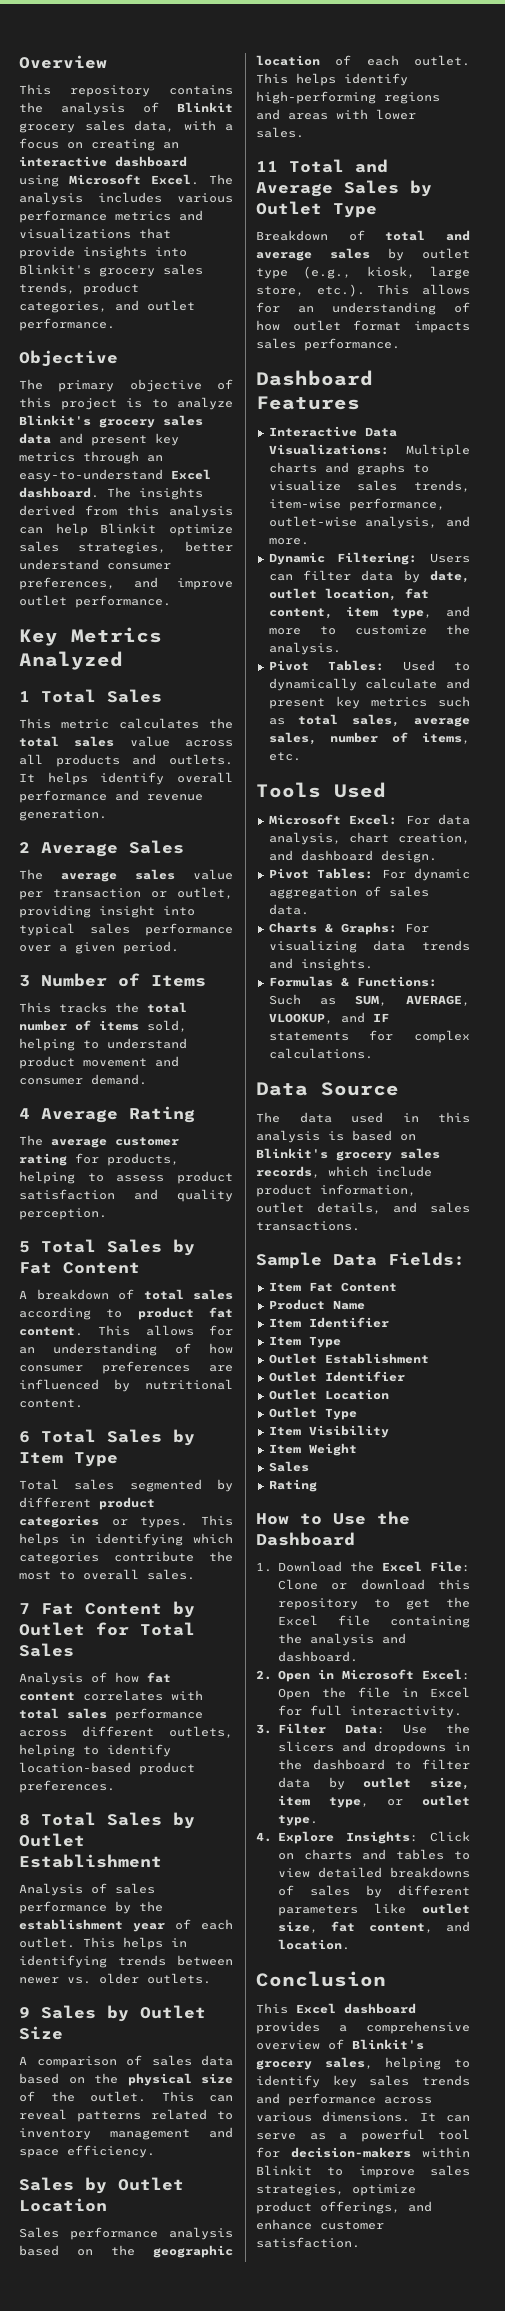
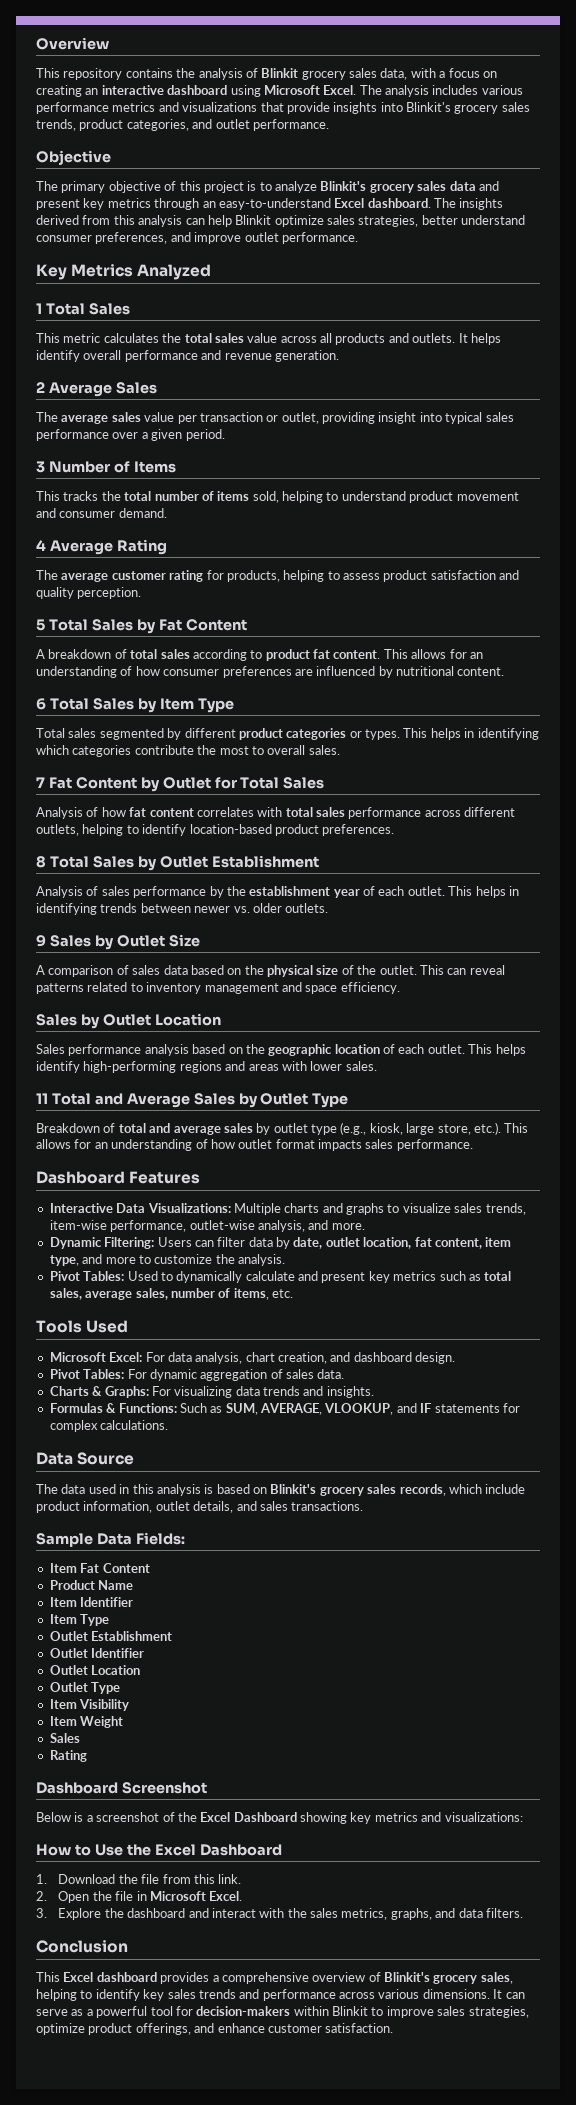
+ Dashboard Screenshot
+ Below is a screenshot of the Excel Dashboard showing key metrics and visualizations:
- How to Use the Dashboard
+ How to Use the Excel Dashboard
- 1. Download the Excel File: Clone or download this repository to get the Excel file containing the analysis and dashboard.
- 2. Open in Microsoft Excel: Open the file in Excel for full interactivity.
- 3. Filter Data: Use the slicers and dropdowns in the dashboard to filter data by outlet size, item type, or outlet type.
- 4. Explore Insights: Click on charts and tables to view detailed breakdowns of sales by different parameters like outlet size, fat content, and location.
+ 1. Download the file from this link.
+ 2. Open the file in Microsoft Excel.
+ 3. Explore the dashboard and interact with the sales metrics, graphs, and data filters.

